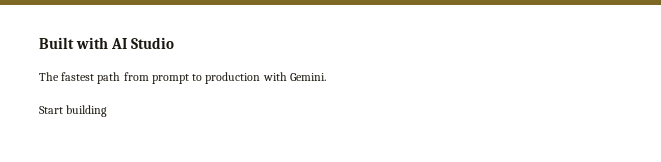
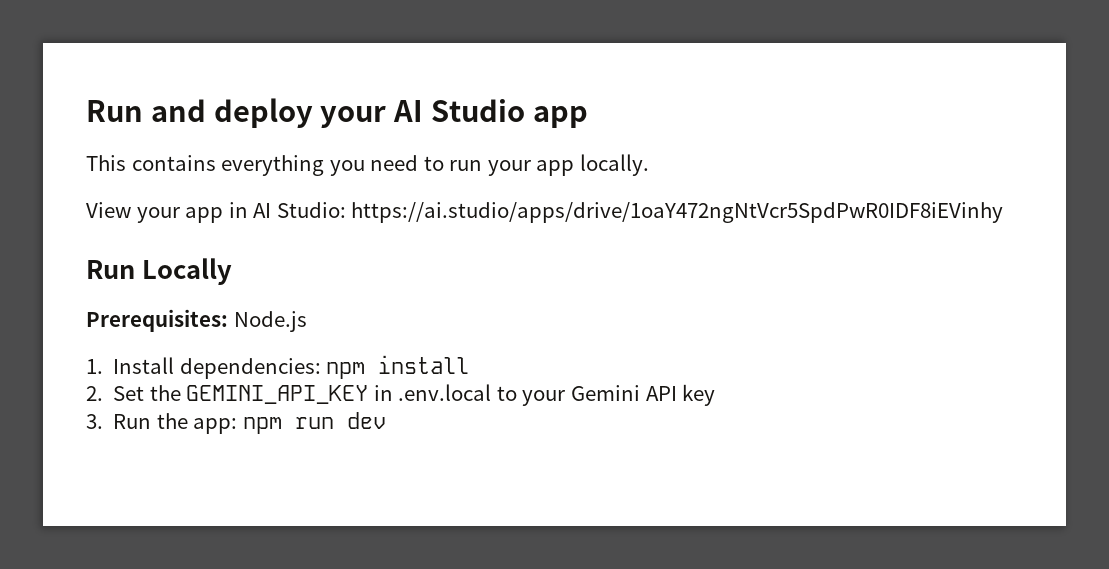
- Built with AI Studio
- The fastest path from prompt to production with Gemini.
- Start building
+ Run and deploy your AI Studio app
+ This contains everything you need to run your app locally.
+ View your app in AI Studio: https://ai.studio/apps/drive/1oaY472ngNtVcr5SpdPwR0IDF8iEVinhy
+ Run Locally
+ Prerequisites: Node.js
+ 1. Install dependencies: npm install
+ 2. Set the GEMINI_API_KEY in .env.local to your Gemini API key
+ 3. Run the app: npm run dev

